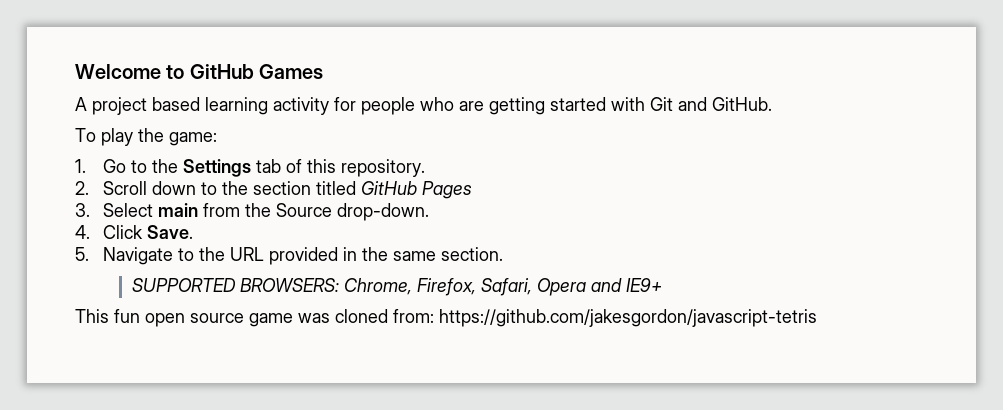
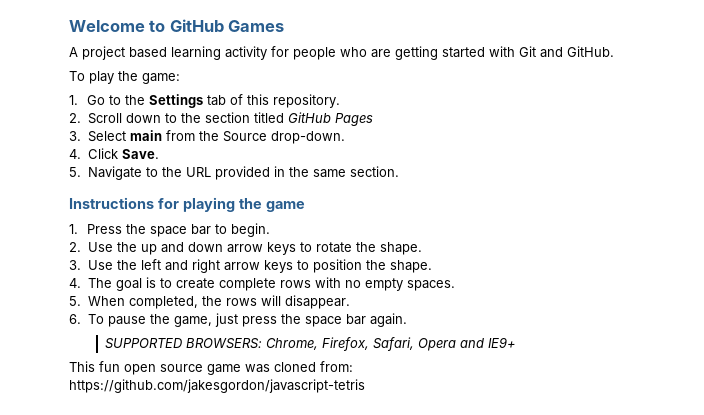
+ Instructions for playing the game
+ 1. Press the space bar to begin.
+ 2. Use the up and down arrow keys to rotate the shape.
+ 3. Use the left and right arrow keys to position the shape.
+ 4. The goal is to create complete rows with no empty spaces.
+ 5. When completed, the rows will disappear.
+ 6. To pause the game, just press the space bar again.

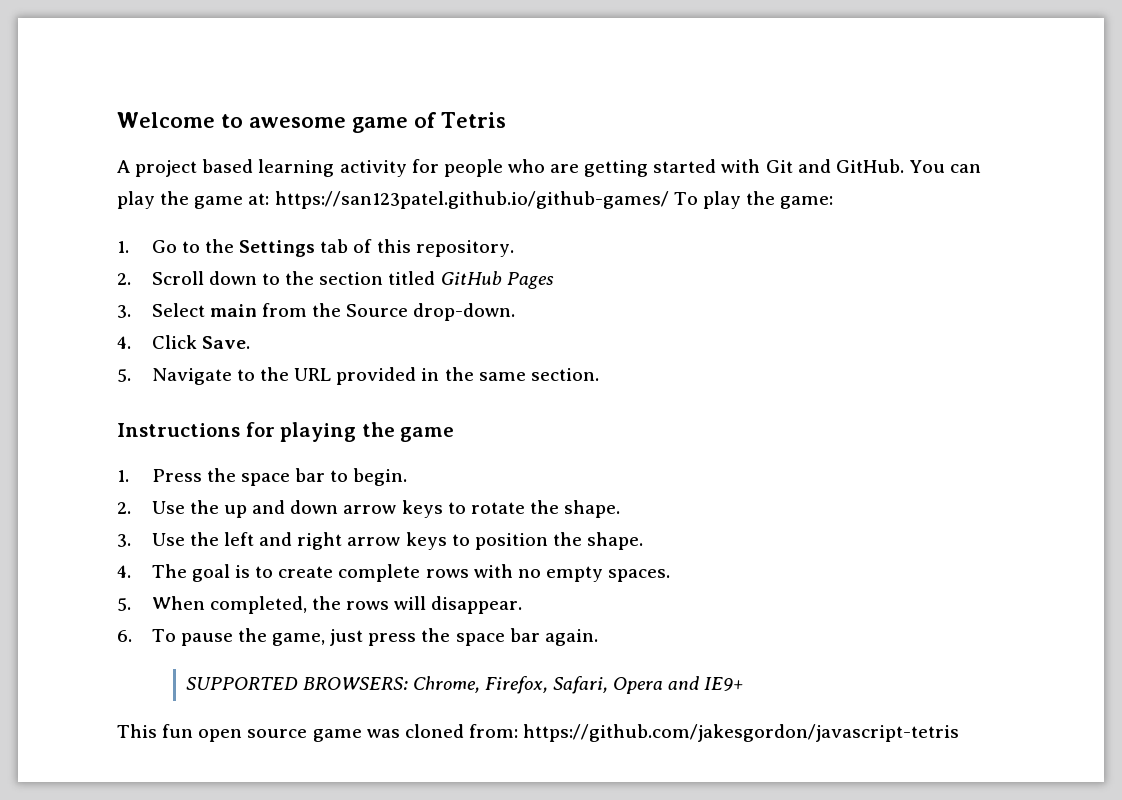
- Welcome to GitHub Games
+ Welcome to awesome game of Tetris
- A project based learning activity for people who are getting started with Git and GitHub.
- To play the game:
+ A project based learning activity for people who are getting started with Git and GitHub. You can play the game at: https://san123patel.github.io/github-games/ To play the game:

